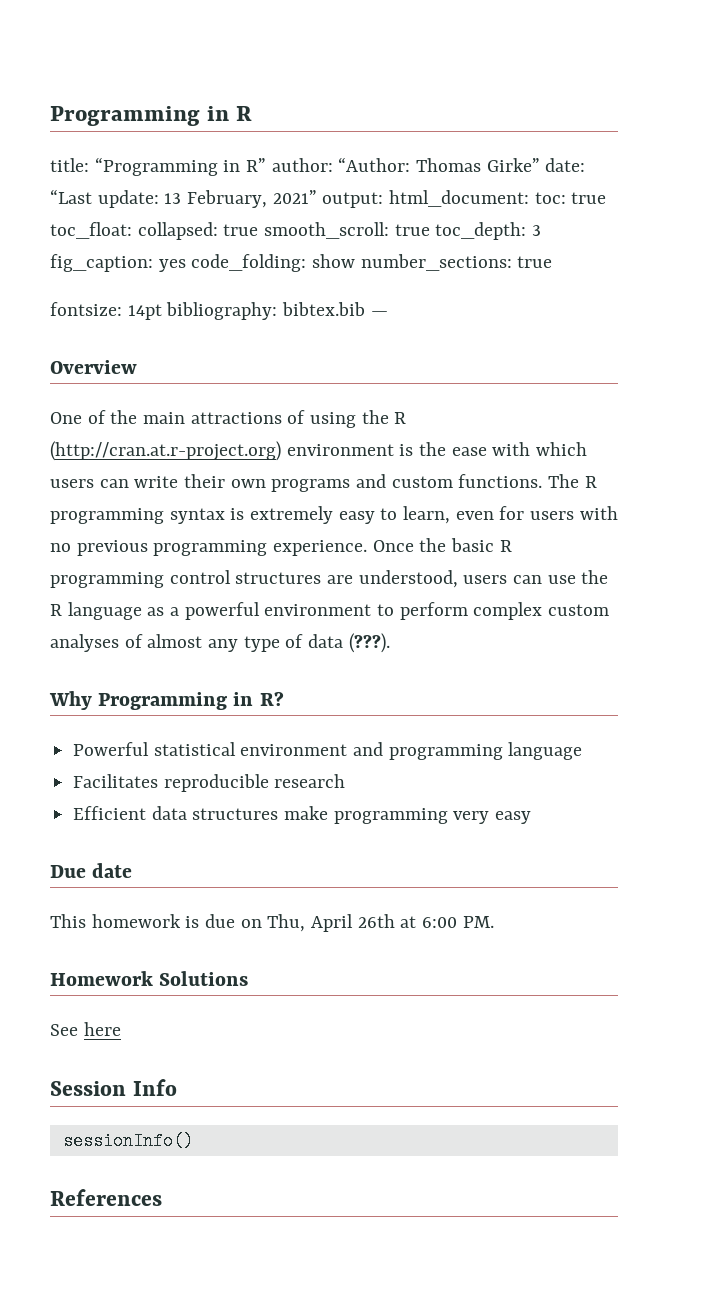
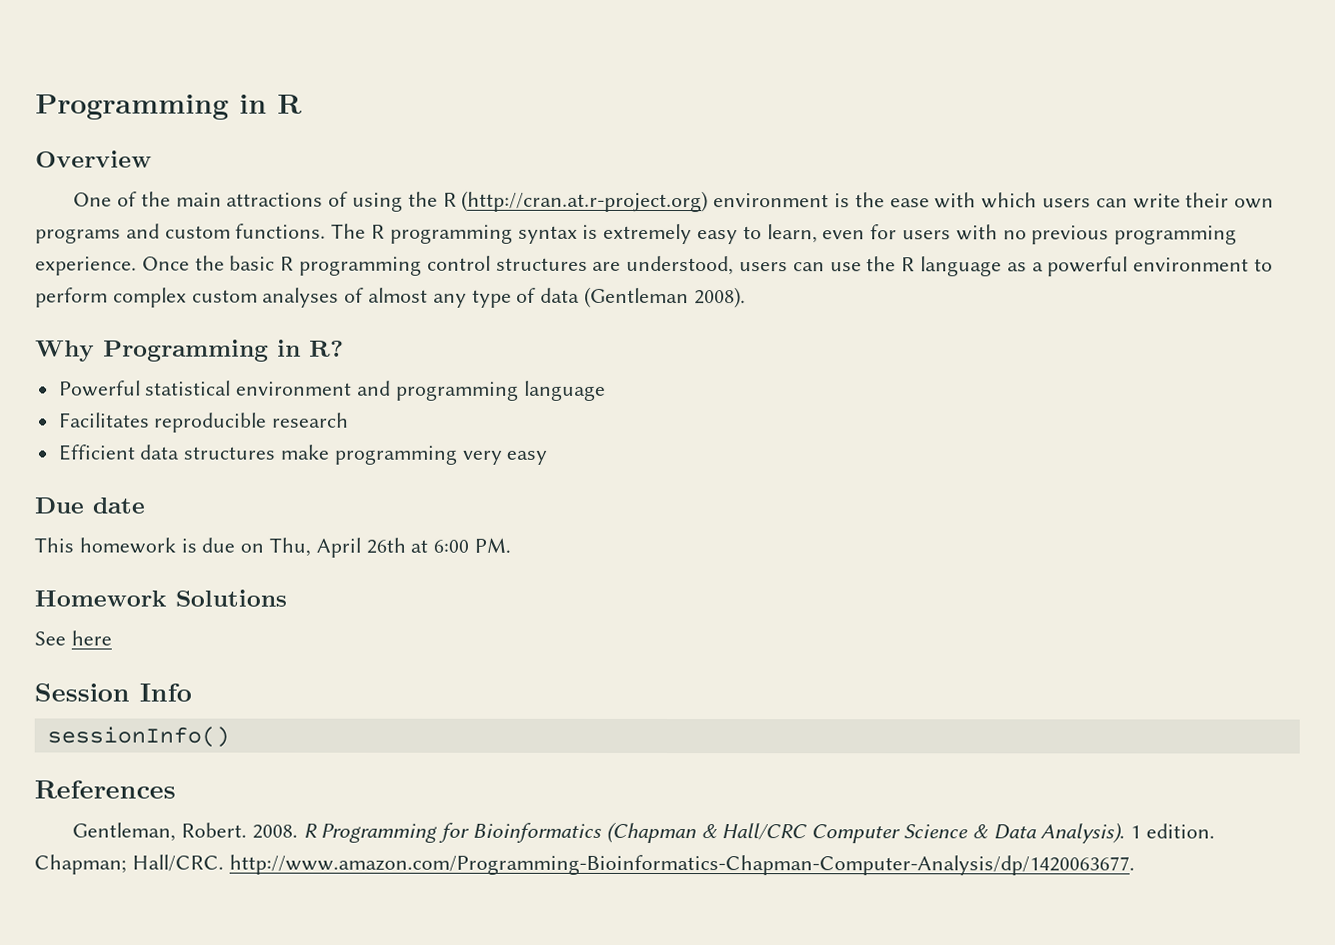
- title: “Programming in R” author: “Author: Thomas Girke” date: “Last update: 13 February, 2021” output: html_document: toc: true toc_float: collapsed: true smooth_scroll: true toc_depth: 3 fig_caption: yes code_folding: show number_sections: true
- fontsize: 14pt bibliography: bibtex.bib —
- Once the basic R programming control structures are understood, users can use the R language as a powerful environment to perform complex custom analyses of almost any type of data (???).
+ Once the basic R programming control structures are understood, users can use the R language as a powerful environment to perform complex custom analyses of almost any type of data (Gentleman 2008).
+ Gentleman, Robert. 2008. R Programming for Bioinformatics (Chapman & Hall/CRC Computer Science & Data Analysis). 1 edition. Chapman; Hall/CRC. http://www.amazon.com/Programming-Bioinformatics-Chapman-Computer-Analysis/dp/1420063677.

